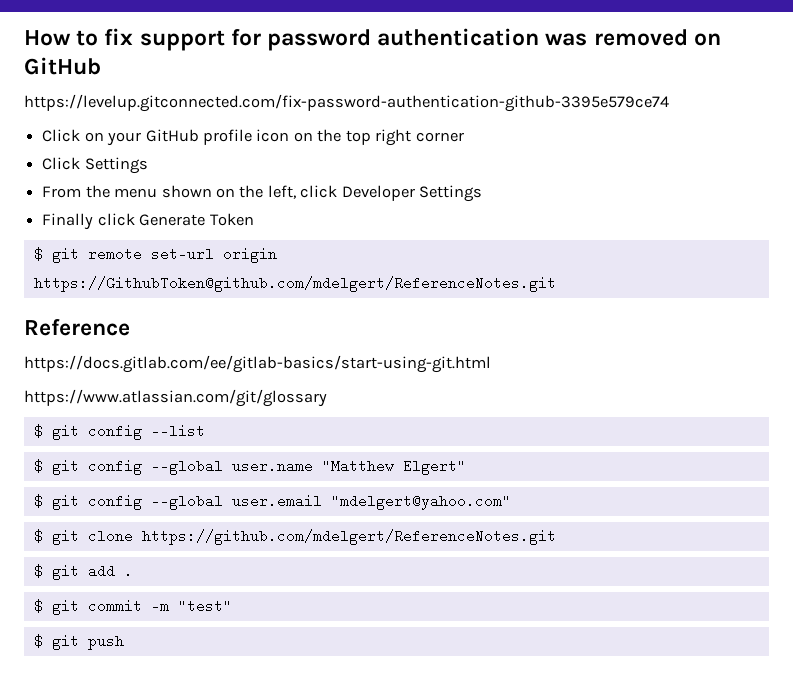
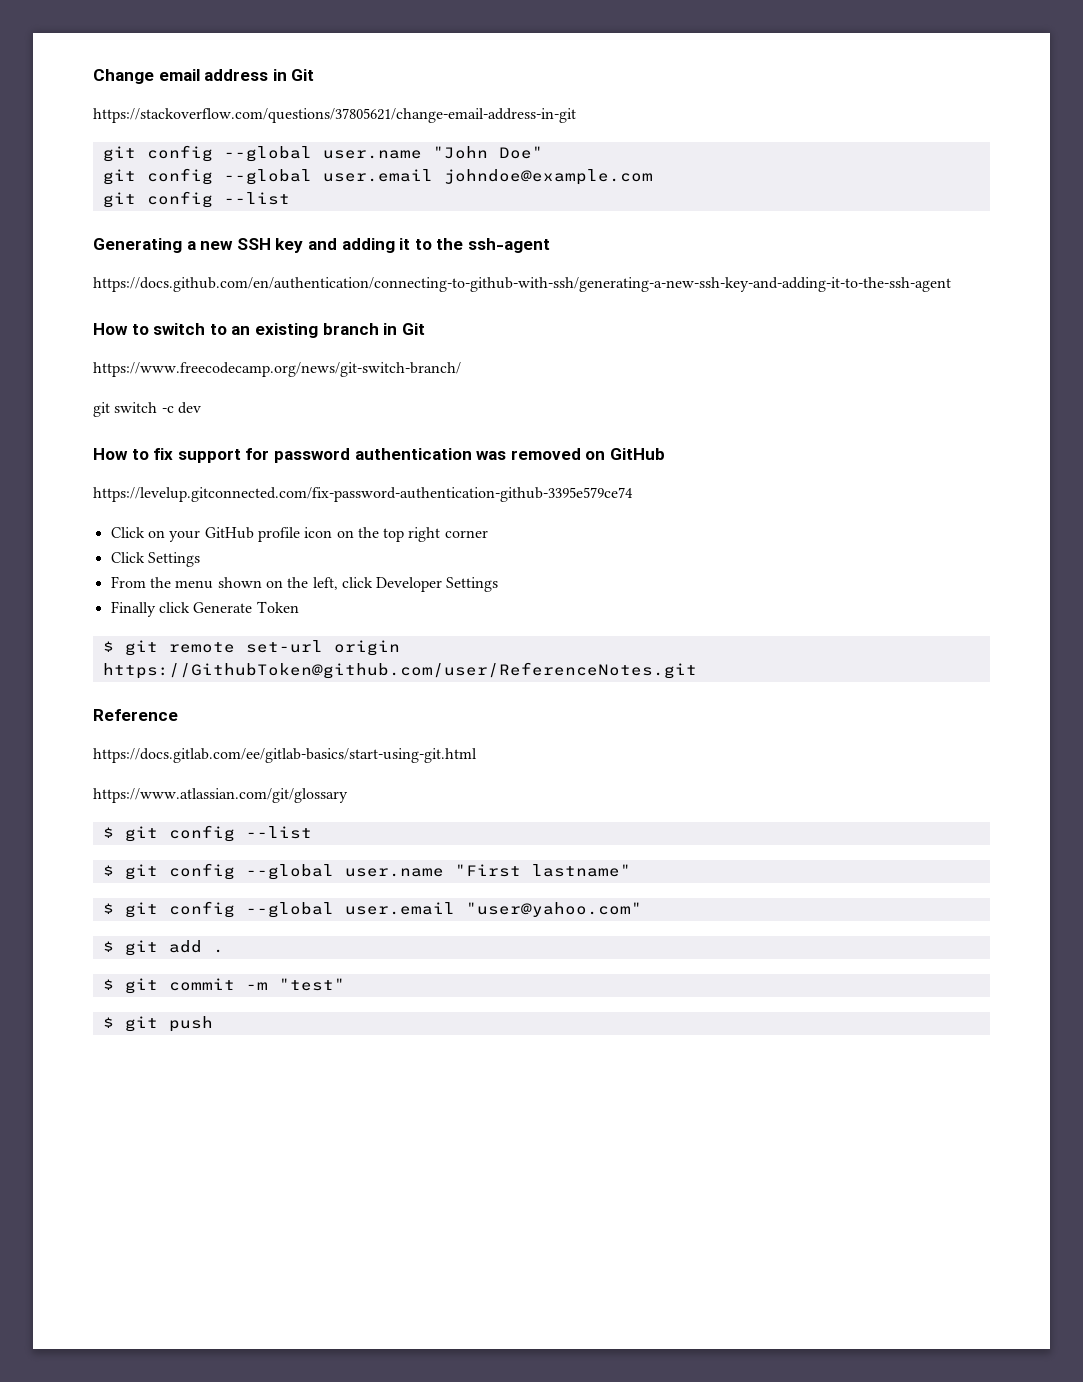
+ Change email address in Git
+ https://stackoverflow.com/questions/37805621/change-email-address-in-git
+ git config --global user.name "John Doe"
+ git config --global user.email johndoe@example.com
+ git config --list
+ Generating a new SSH key and adding it to the ssh-agent
+ https://docs.github.com/en/authentication/connecting-to-github-with-ssh/generating-a-new-ssh-key-and-adding-it-to-the-ssh-agent
+ How to switch to an existing branch in Git
+ https://www.freecodecamp.org/news/git-switch-branch/
+ git switch -c dev
- $ git remote set-url origin https://GithubToken@github.com/mdelgert/ReferenceNotes.git
+ $ git remote set-url origin https://GithubToken@github.com/user/ReferenceNotes.git
- $ git config --global user.name "Matthew Elgert"
+ $ git config --global user.name "First lastname"
- $ git config --global user.email "mdelgert@yahoo.com"
- $ git clone https://github.com/mdelgert/ReferenceNotes.git
+ $ git config --global user.email "user@yahoo.com"

